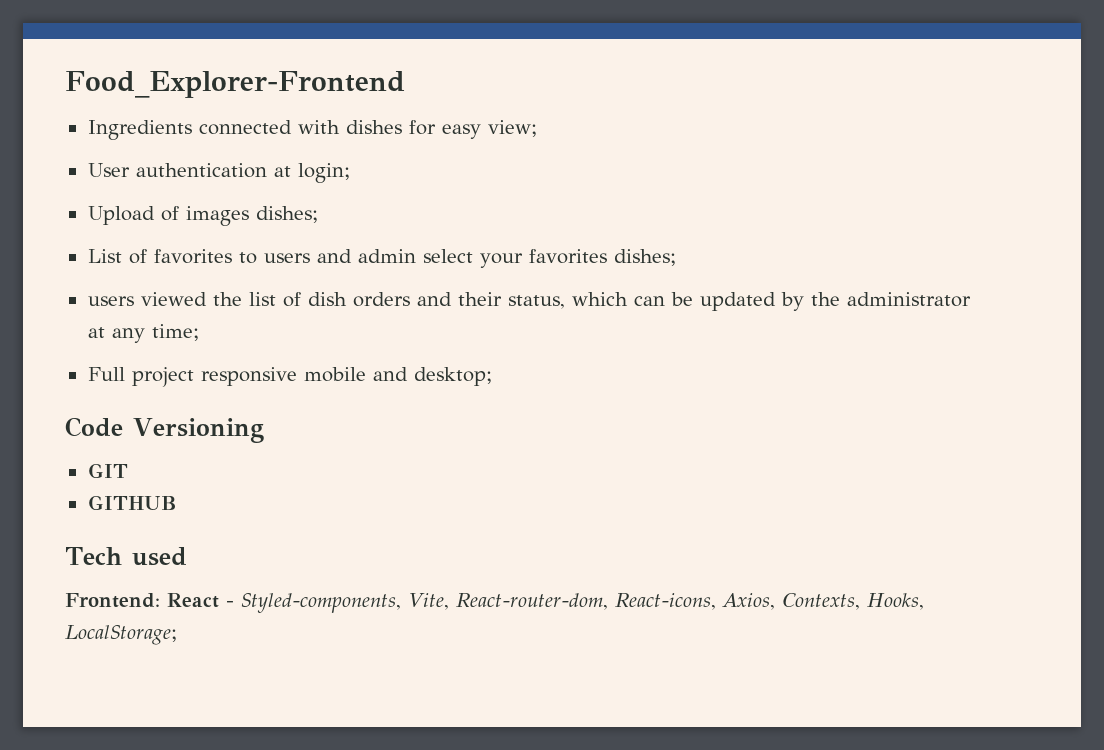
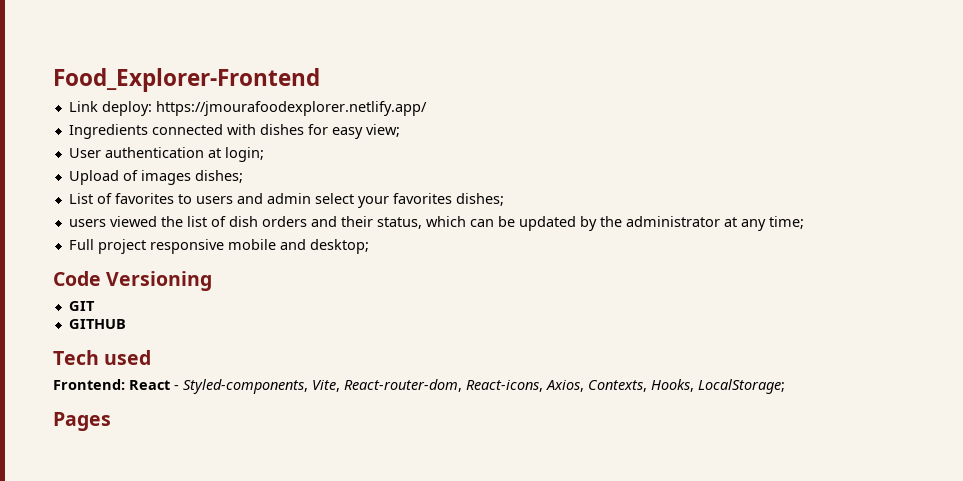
+ Link deploy: https://jmourafoodexplorer.netlify.app/
+ Pages

